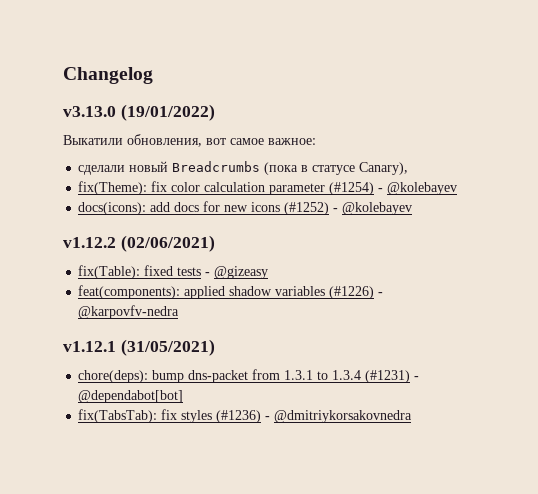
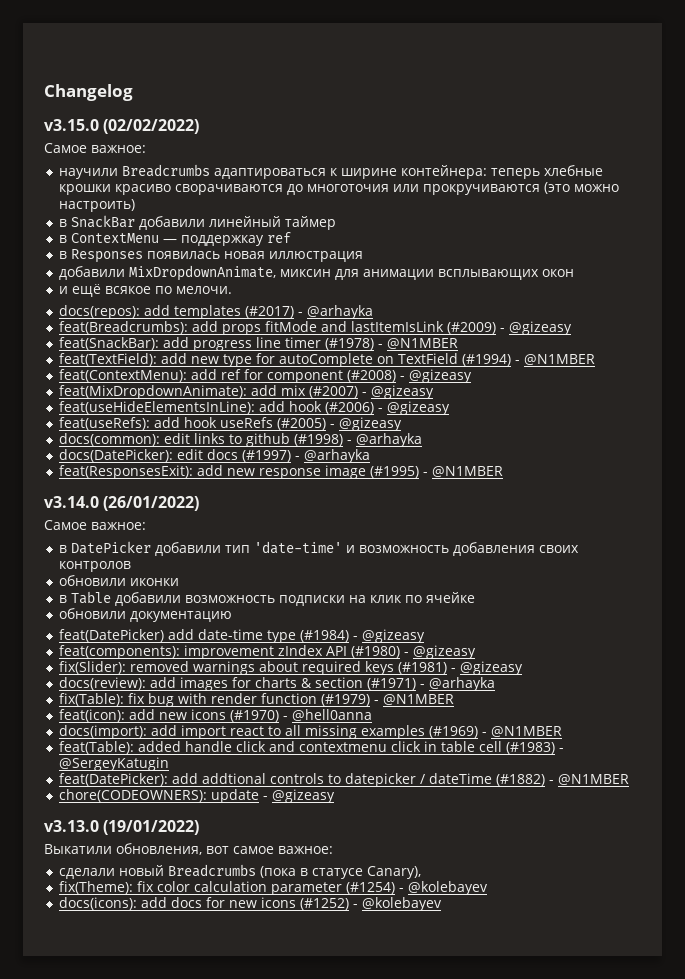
+ v3.15.0 (02/02/2022)
+ Самое важное:
+ научили Breadcrumbs адаптироваться к ширине контейнера: теперь хлебные крошки красиво сворачиваются до многоточия или прокручиваются (это можно настроить)
+ в SnackBar добавили линейный таймер
+ в ContextMenu — поддержкау ref
+ в Responses появилась новая иллюстрация
+ добавили MixDropdownAnimate, миксин для анимации всплывающих окон
+ и ещё всякое по мелочи.
+ docs(repos): add templates (#2017) - @arhayka
+ feat(Breadcrumbs): add props fitMode and lastItemIsLink (#2009) - @gizeasy
+ feat(SnackBar): add progress line timer (#1978) - @N1MBER
+ feat(TextField): add new type for autoComplete on TextField (#1994) - @N1MBER
+ feat(ContextMenu): add ref for component (#2008) - @gizeasy
+ feat(MixDropdownAnimate): add mix (#2007) - @gizeasy
+ feat(useHideElementsInLine): add hook (#2006) - @gizeasy
+ feat(useRefs): add hook useRefs (#2005) - @gizeasy
+ docs(common): edit links to github (#1998) - @arhayka
+ docs(DatePicker): edit docs (#1997) - @arhayka
+ feat(ResponsesExit): add new response image (#1995) - @N1MBER
+ v3.14.0 (26/01/2022)
+ Самое важное:
+ в DatePicker добавили тип 'date-time' и возможность добавления своих контролов
+ обновили иконки
+ в Table добавили возможность подписки на клик по ячейке
+ обновили документацию
+ feat(DatePicker) add date-time type (#1984) - @gizeasy
+ feat(components): improvement zIndex API (#1980) - @gizeasy
+ fix(Slider): removed warnings about required keys (#1981) - @gizeasy
+ docs(review): add images for charts & section (#1971) - @arhayka
+ fix(Table): fix bug with render function (#1979) - @N1MBER
+ feat(icon): add new icons (#1970) - @hell0anna
+ docs(import): add import react to all missing examples (#1969) - @N1MBER
+ feat(Table): added handle click and contextmenu click in table cell (#1983) - @SergeyKatugin
+ feat(DatePicker): add addtional controls to datepicker / dateTime (#1882) - @N1MBER
+ chore(CODEOWNERS): update - @gizeasy
- v1.12.2 (02/06/2021)
- fix(Table): fixed tests - @gizeasy
- feat(components): applied shadow variables (#1226) - @karpovfv-nedra
- v1.12.1 (31/05/2021)
- chore(deps): bump dns-packet from 1.3.1 to 1.3.4 (#1231) - @dependabot[bot]
- fix(TabsTab): fix styles (#1236) - @dmitriykorsakovnedra

